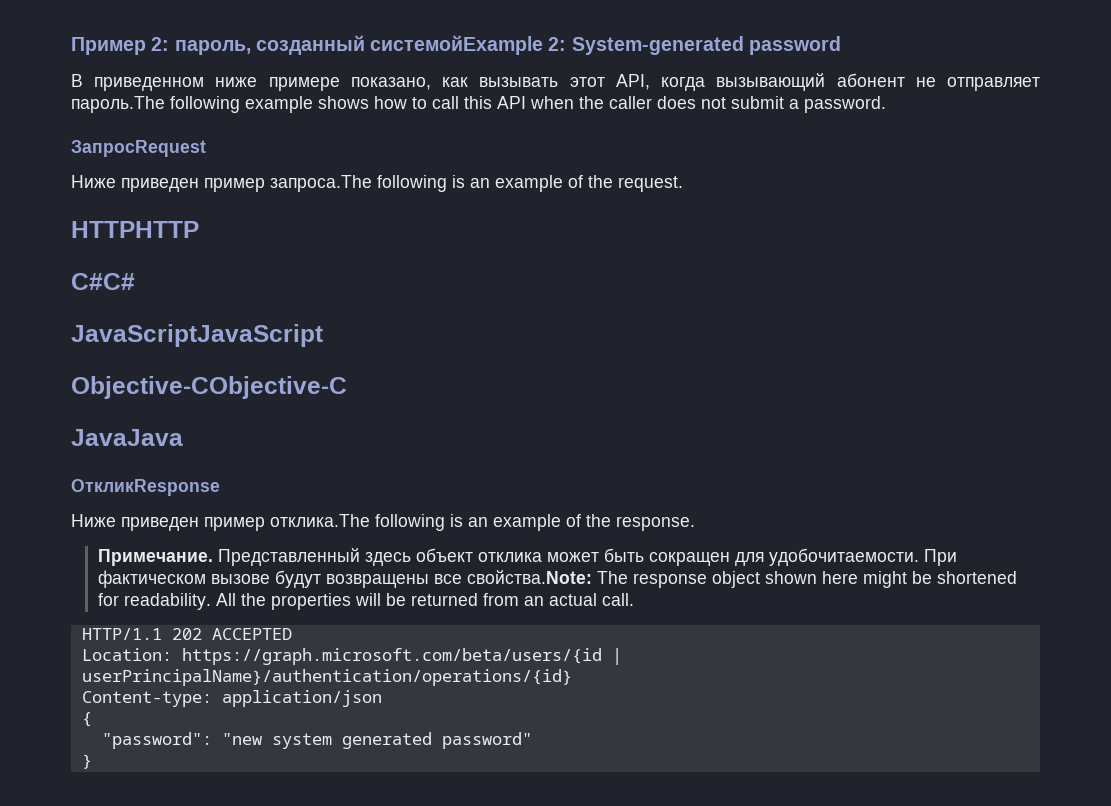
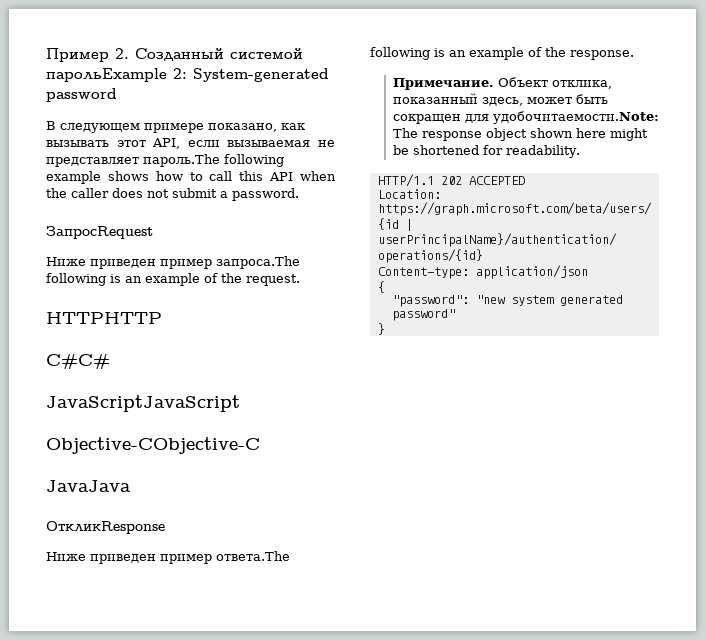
- Пример 2: пароль, созданный системойExample 2: System-generated password
+ Пример 2. Созданный системой парольExample 2: System-generated password
- В приведенном ниже примере показано, как вызывать этот API, когда вызывающий абонент не отправляет пароль.The following example shows how to call this API when the caller does not submit a password.
+ В следующем примере показано, как вызывать этот API, если вызываемая не представляет пароль.The following example shows how to call this API when the caller does not submit a password.
- Ниже приведен пример отклика.The following is an example of the response.
+ Ниже приведен пример ответа.The following is an example of the response.
- Представленный здесь объект отклика может быть сокращен для удобочитаемости. При фактическом вызове будут возвращены все свойства.Note: The response object shown here might be shortened for readability. All the properties will be returned from an actual call.
+ Объект отклика, показанный здесь, может быть сокращен для удобочитаемости.Note: The response object shown here might be shortened for readability.

